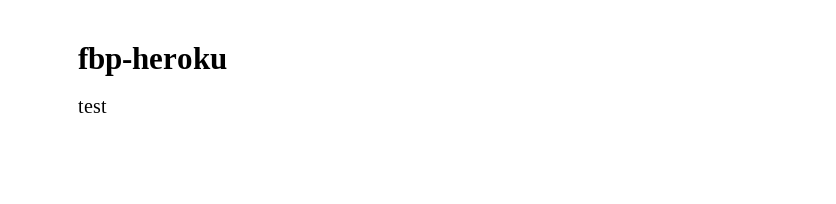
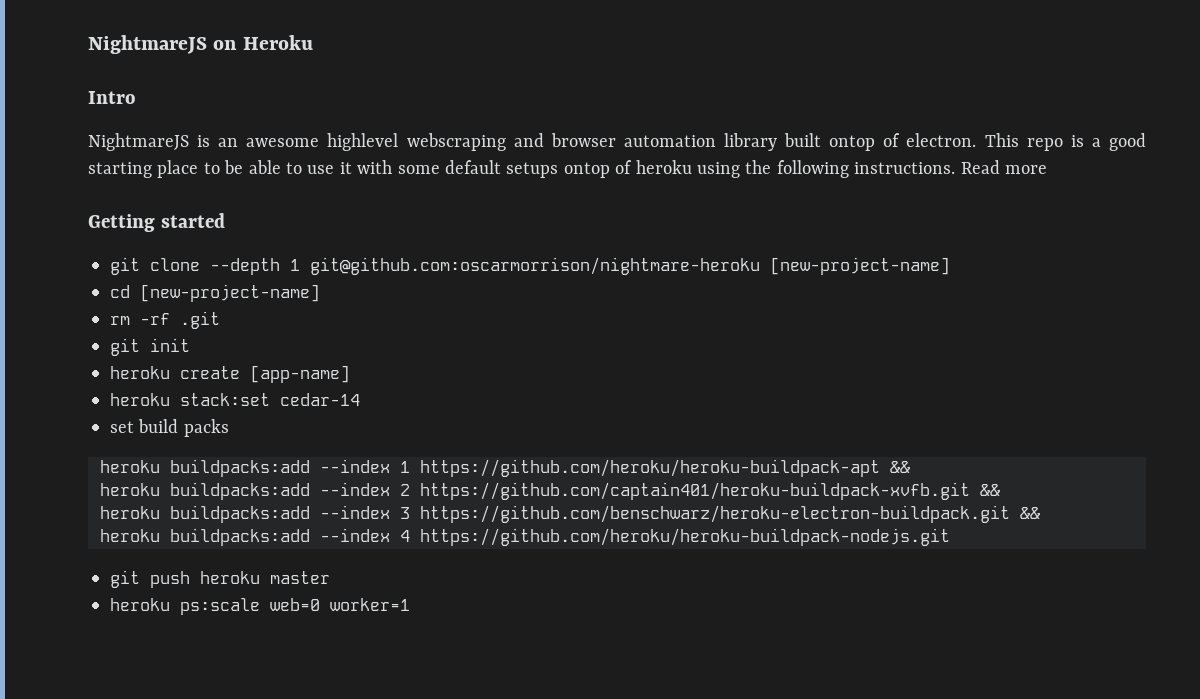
- fbp-heroku
- test
+ NightmareJS on Heroku
+ Intro
+ NightmareJS is an awesome highlevel webscraping and browser automation library built ontop of electron. This repo is a good starting place to be able to use it with some default setups ontop of heroku using the following instructions. Read more
+ Getting started
+ git clone --depth 1 git@github.com:oscarmorrison/nightmare-heroku [new-project-name]
+ cd [new-project-name]
+ rm -rf .git
+ git init
+ heroku create [app-name]
+ heroku stack:set cedar-14
+ set build packs
+ heroku buildpacks:add --index 1 https://github.com/heroku/heroku-buildpack-apt &&
+ heroku buildpacks:add --index 2 https://github.com/captain401/heroku-buildpack-xvfb.git &&
+ heroku buildpacks:add --index 3 https://github.com/benschwarz/heroku-electron-buildpack.git &&
+ heroku buildpacks:add --index 4 https://github.com/heroku/heroku-buildpack-nodejs.git
+ git push heroku master
+ heroku ps:scale web=0 worker=1

